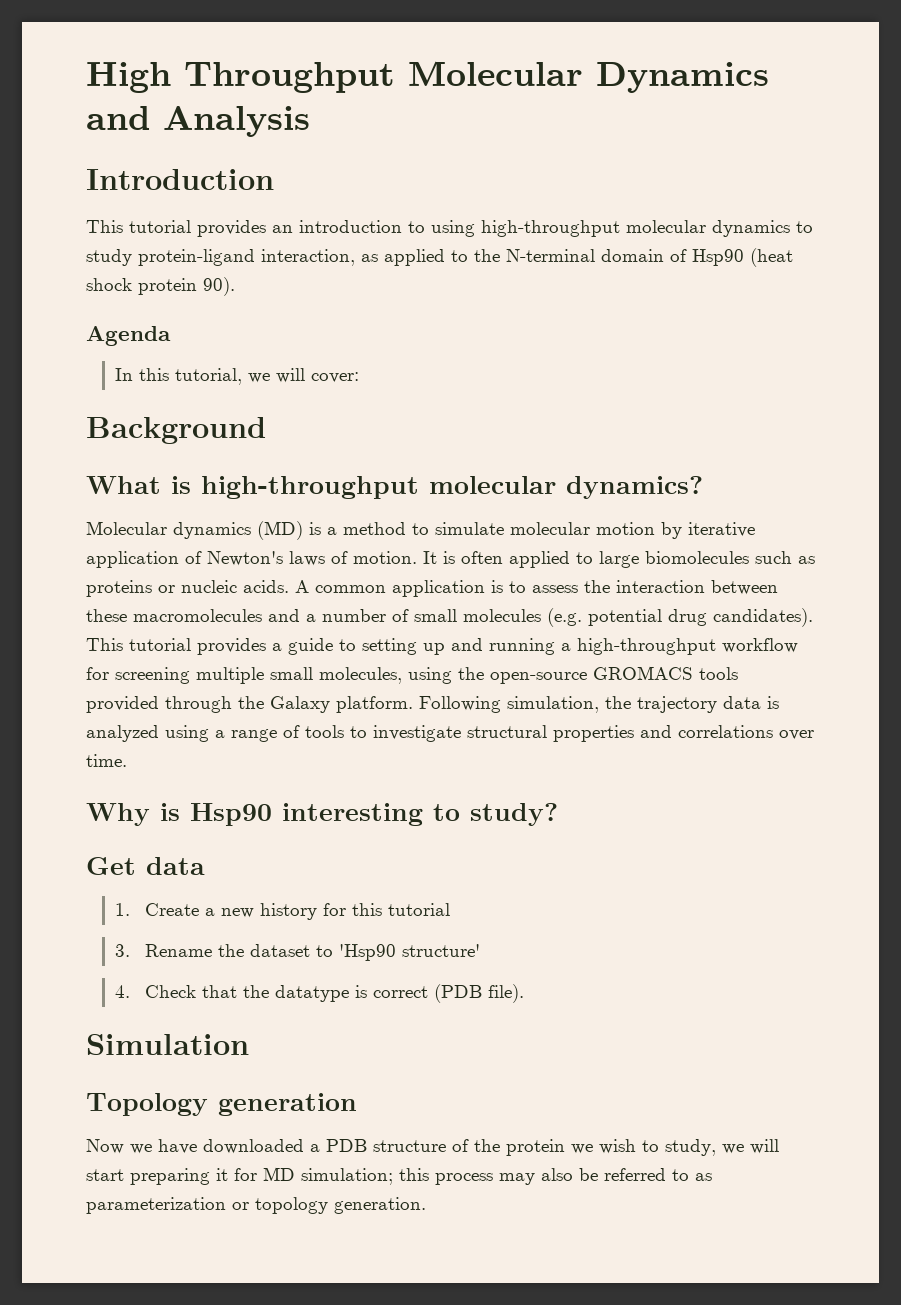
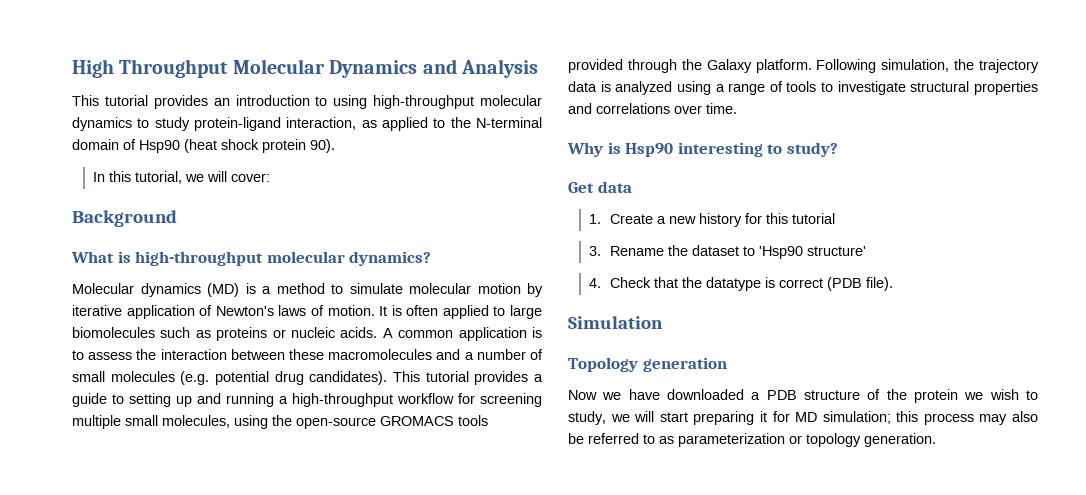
- Introduction
- Agenda

